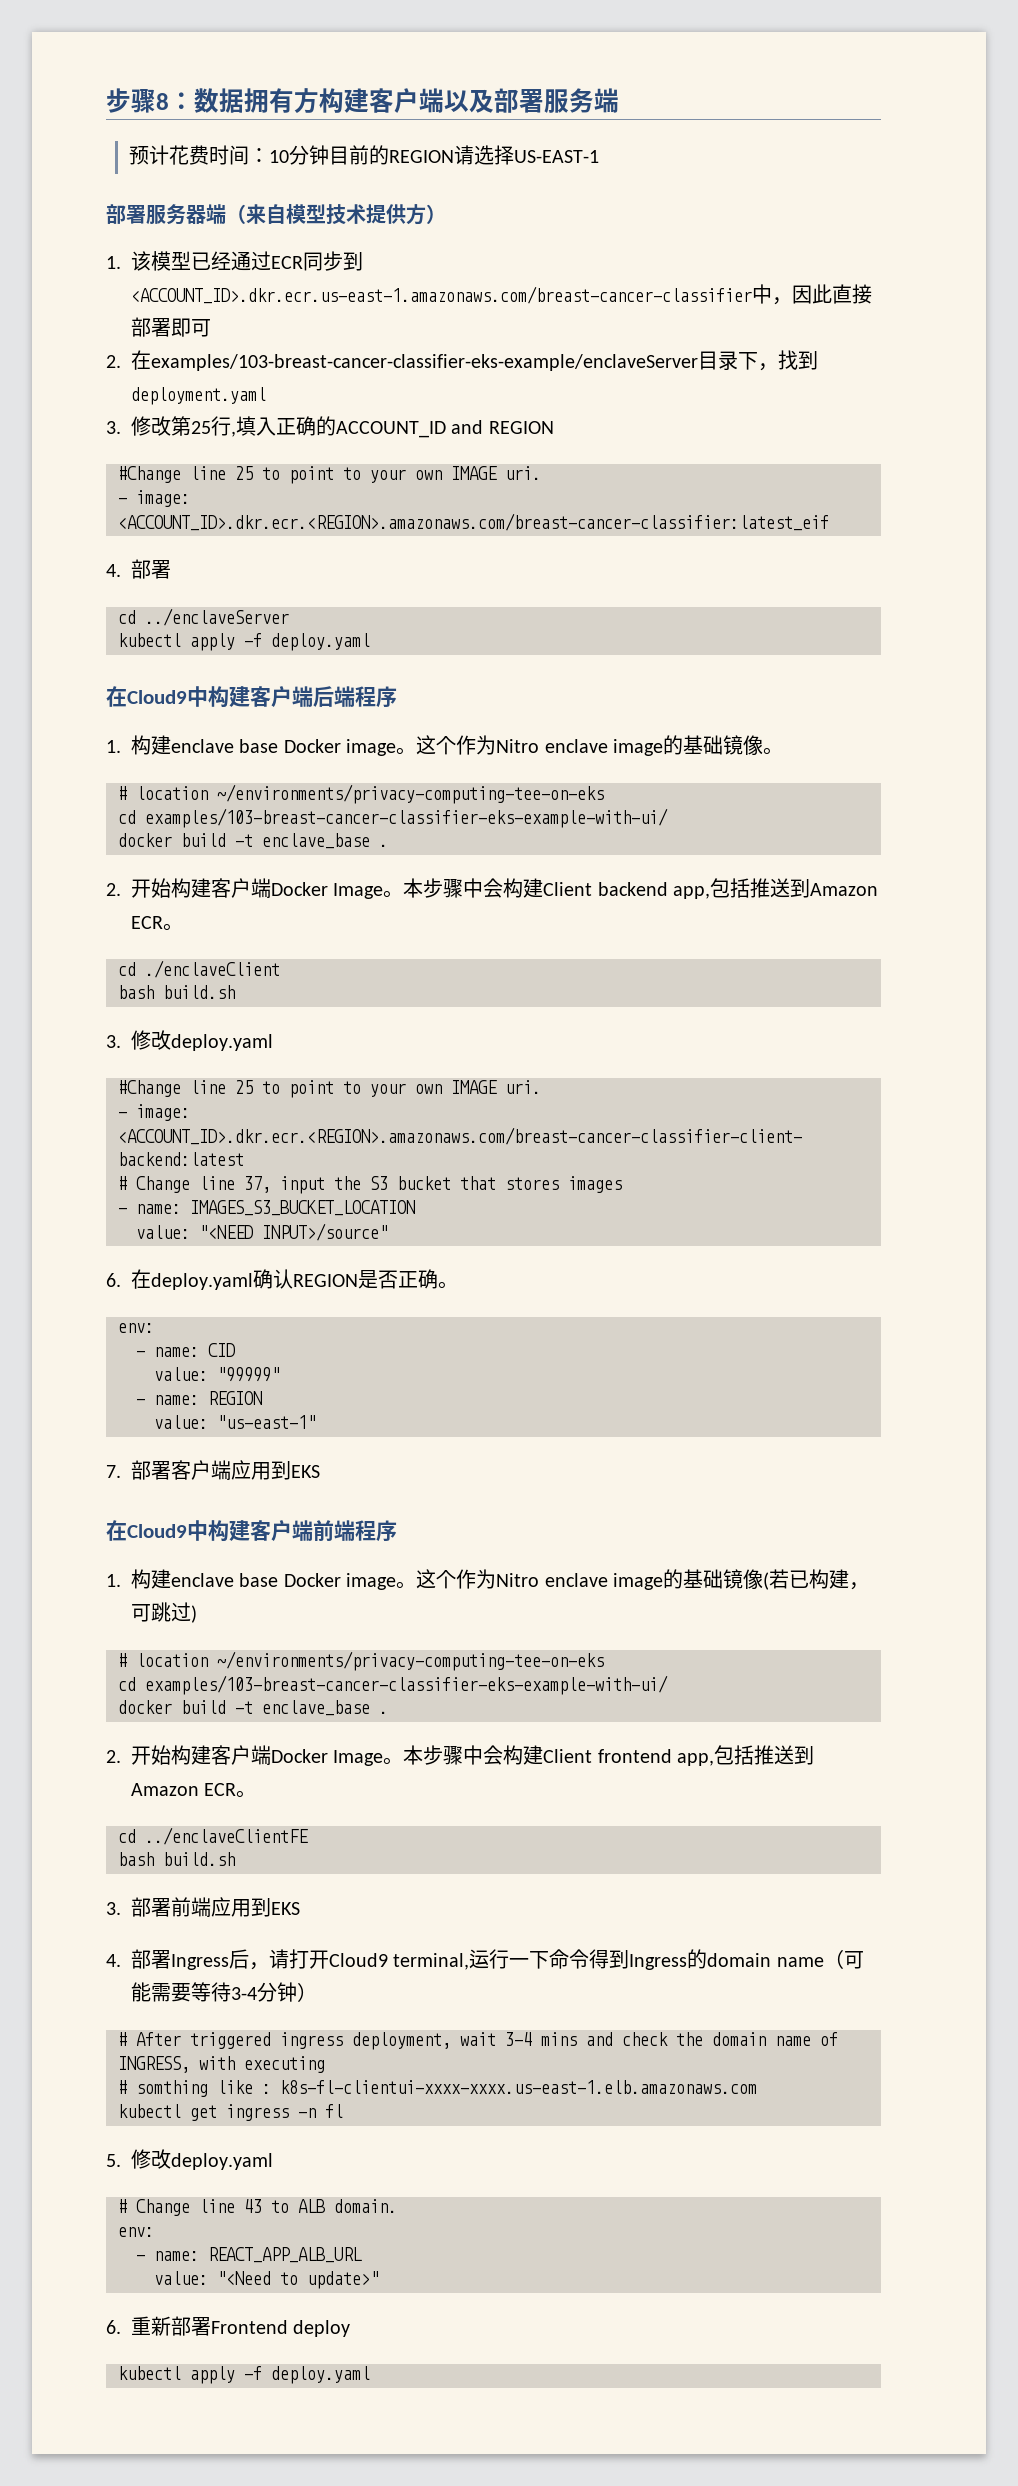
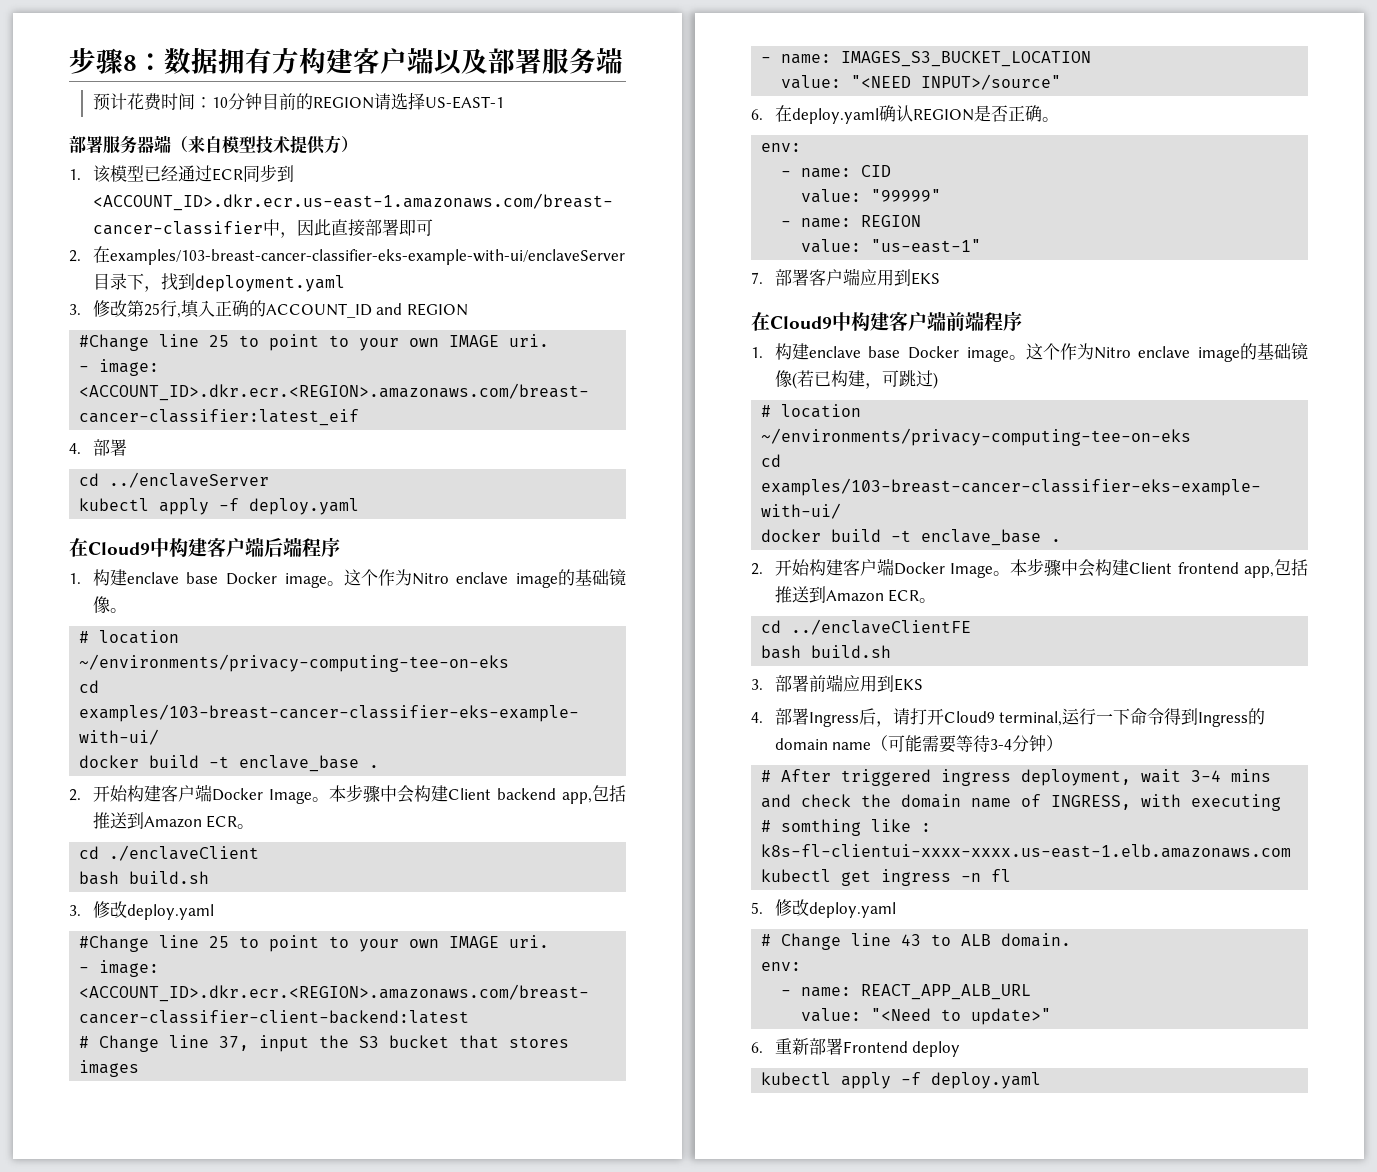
- 2.在examples/103-breast-cancer-classifier-eks-example/enclaveServer目录下，找到deployment.yaml
+ 2.在examples/103-breast-cancer-classifier-eks-example-with-ui/enclaveServer目录下，找到deployment.yaml

